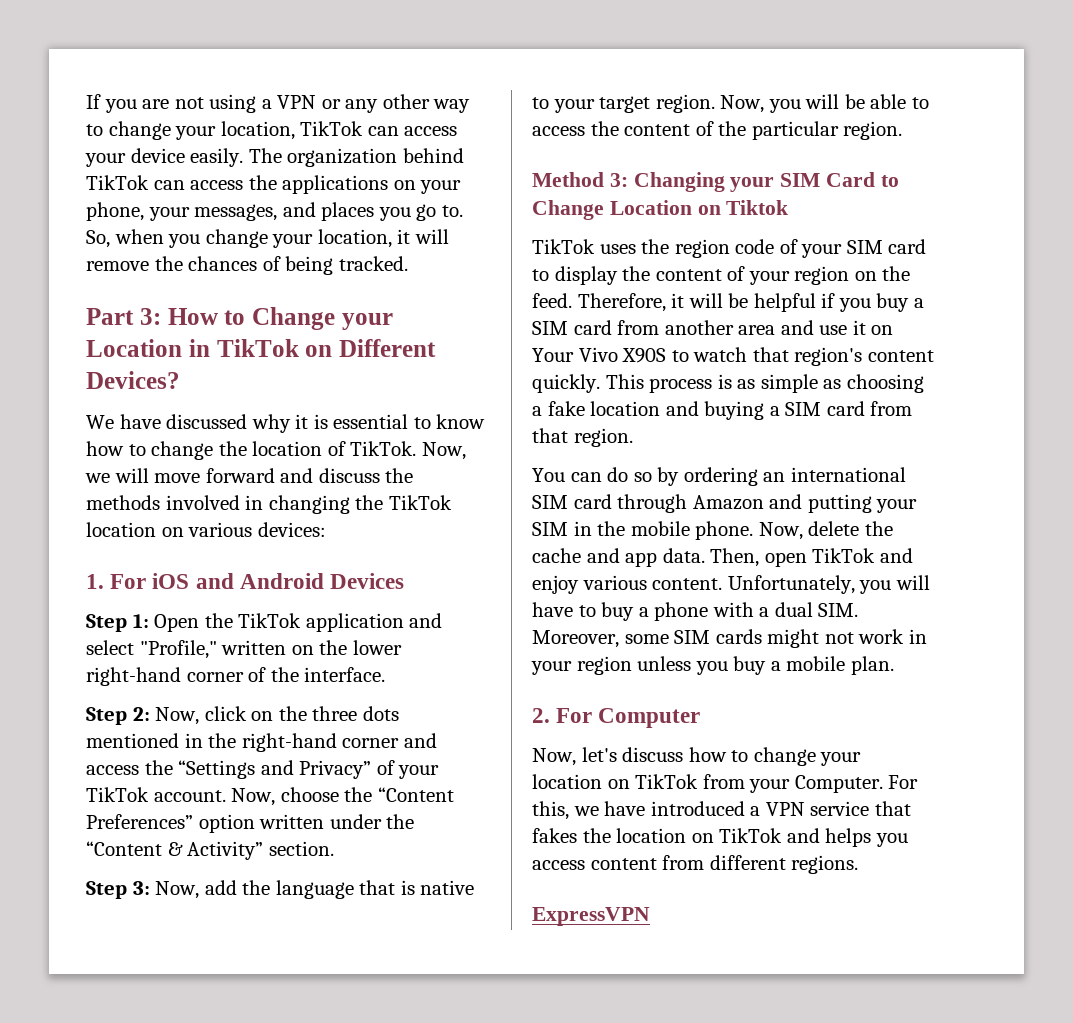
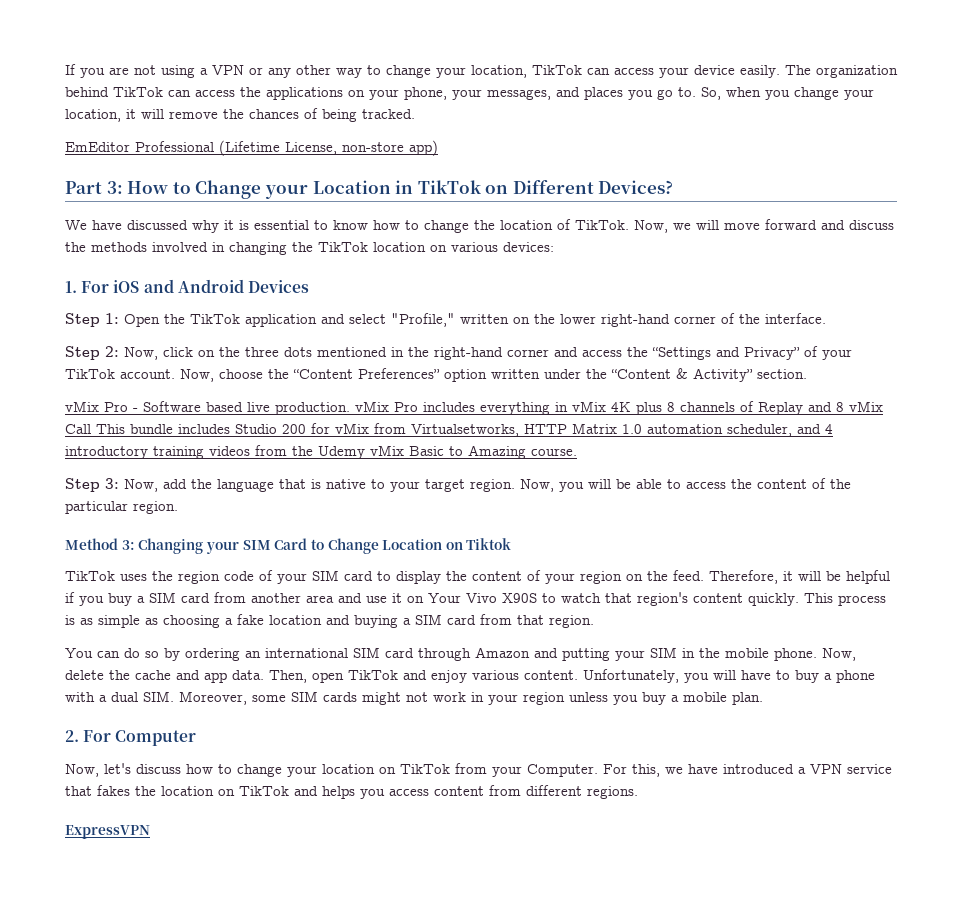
+ EmEditor Professional (Lifetime License, non-store app)
+ vMix Pro - Software based live production. vMix Pro includes everything in vMix 4K plus 8 channels of Replay and 8 vMix Call This bundle includes Studio 200 for vMix from Virtualsetworks, HTTP Matrix 1.0 automation scheduler, and 4 introductory training videos from the Udemy vMix Basic to Amazing course.

